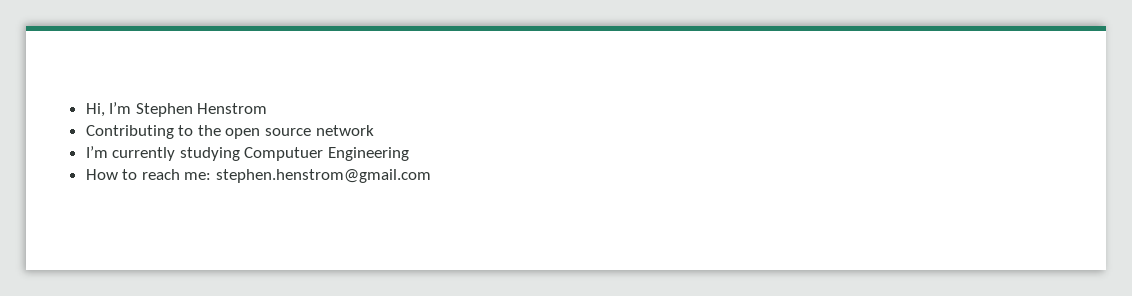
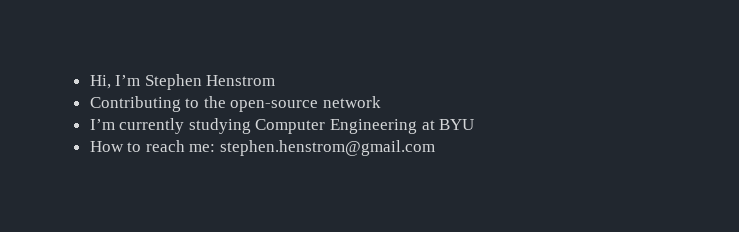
- Contributing to the open source network
+ Contributing to the open-source network
- I’m currently studying Computuer Engineering
+ I’m currently studying Computer Engineering at BYU

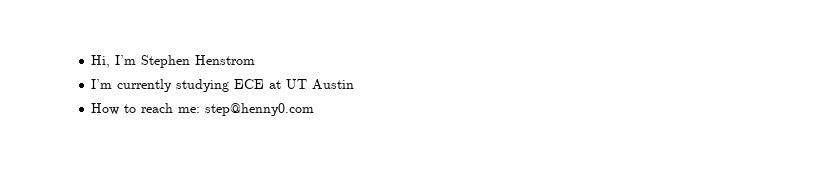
- Contributing to the open-source network
- I’m currently studying Computer Engineering at BYU
+ I’m currently studying ECE at UT Austin
- How to reach me: stephen.henstrom@gmail.com
+ How to reach me: step@henny0.com

